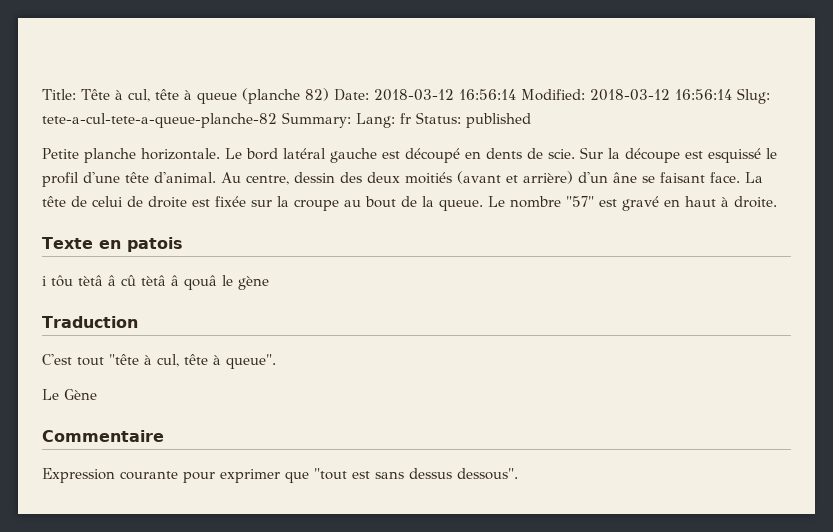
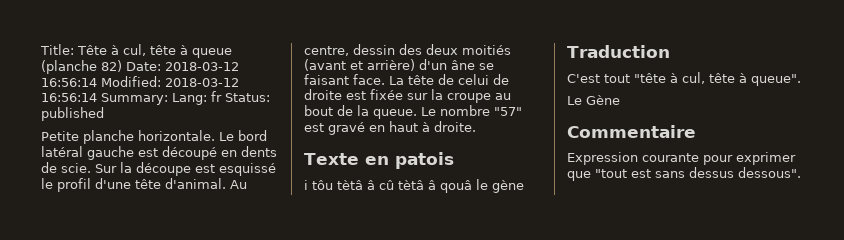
- Title: Tête à cul, tête à queue (planche 82) Date: 2018-03-12 16:56:14 Modified: 2018-03-12 16:56:14 Slug: tete-a-cul-tete-a-queue-planche-82 Summary: Lang: fr Status: published
+ Title: Tête à cul, tête à queue (planche 82) Date: 2018-03-12 16:56:14 Modified: 2018-03-12 16:56:14 Summary: Lang: fr Status: published

